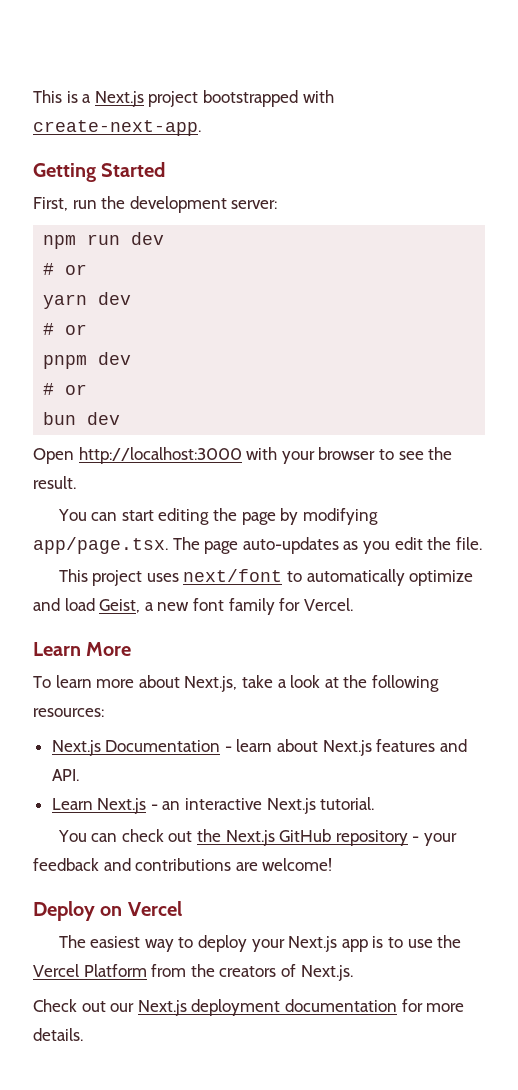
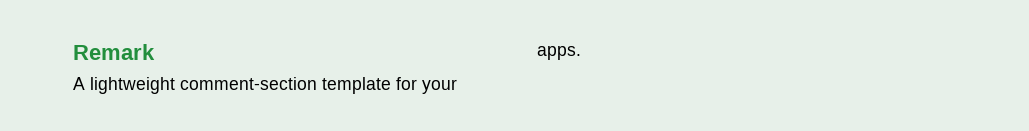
- This is a Next.js project bootstrapped with create-next-app.
- Getting Started
- First, run the development server:
- npm run dev
- # or
- yarn dev
- # or
- pnpm dev
- # or
- bun dev
- Open http://localhost:3000 with your browser to see the result.
- You can start editing the page by modifying app/page.tsx. The page auto-updates as you edit the file.
- This project uses next/font to automatically optimize and load Geist, a new font family for Vercel.
- Learn More
- To learn more about Next.js, take a look at the following resources:
- Next.js Documentation - learn about Next.js features and API.
- Learn Next.js - an interactive Next.js tutorial.
- You can check out the Next.js GitHub repository - your feedback and contributions are welcome!
- Deploy on Vercel
- The easiest way to deploy your Next.js app is to use the Vercel Platform from the creators of Next.js.
- Check out our Next.js deployment documentation for more details.
+ Remark
+ A lightweight comment-section template for your apps.

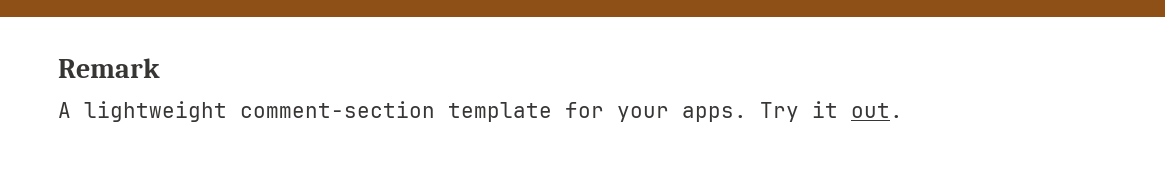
+ Try it out.

